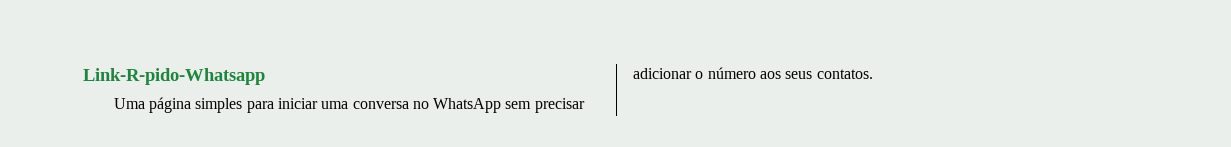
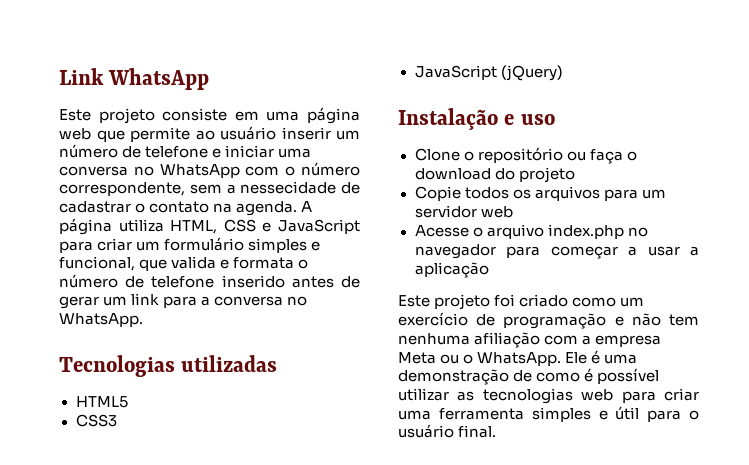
- Link-R-pido-Whatsapp
- Uma página simples para iniciar uma conversa no WhatsApp sem precisar adicionar o número aos seus contatos.
+ Link WhatsApp
+ Este projeto consiste em uma página web que permite ao usuário inserir um número de telefone e iniciar uma conversa no WhatsApp com o número correspondente, sem a nessecidade de cadastrar o contato na agenda. A página utiliza HTML, CSS e JavaScript para criar um formulário simples e funcional, que valida e formata o número de telefone inserido antes de gerar um link para a conversa no WhatsApp.
+ Tecnologias utilizadas
+ HTML5
+ CSS3
+ JavaScript (jQuery)
+ Instalação e uso
+ Clone o repositório ou faça o download do projeto
+ Copie todos os arquivos para um servidor web
+ Acesse o arquivo index.php no navegador para começar a usar a aplicação
+ Este projeto foi criado como um exercício de programação e não tem nenhuma afiliação com a empresa Meta ou o WhatsApp. Ele é uma demonstração de como é possível utilizar as tecnologias web para criar uma ferramenta simples e útil para o usuário final.

